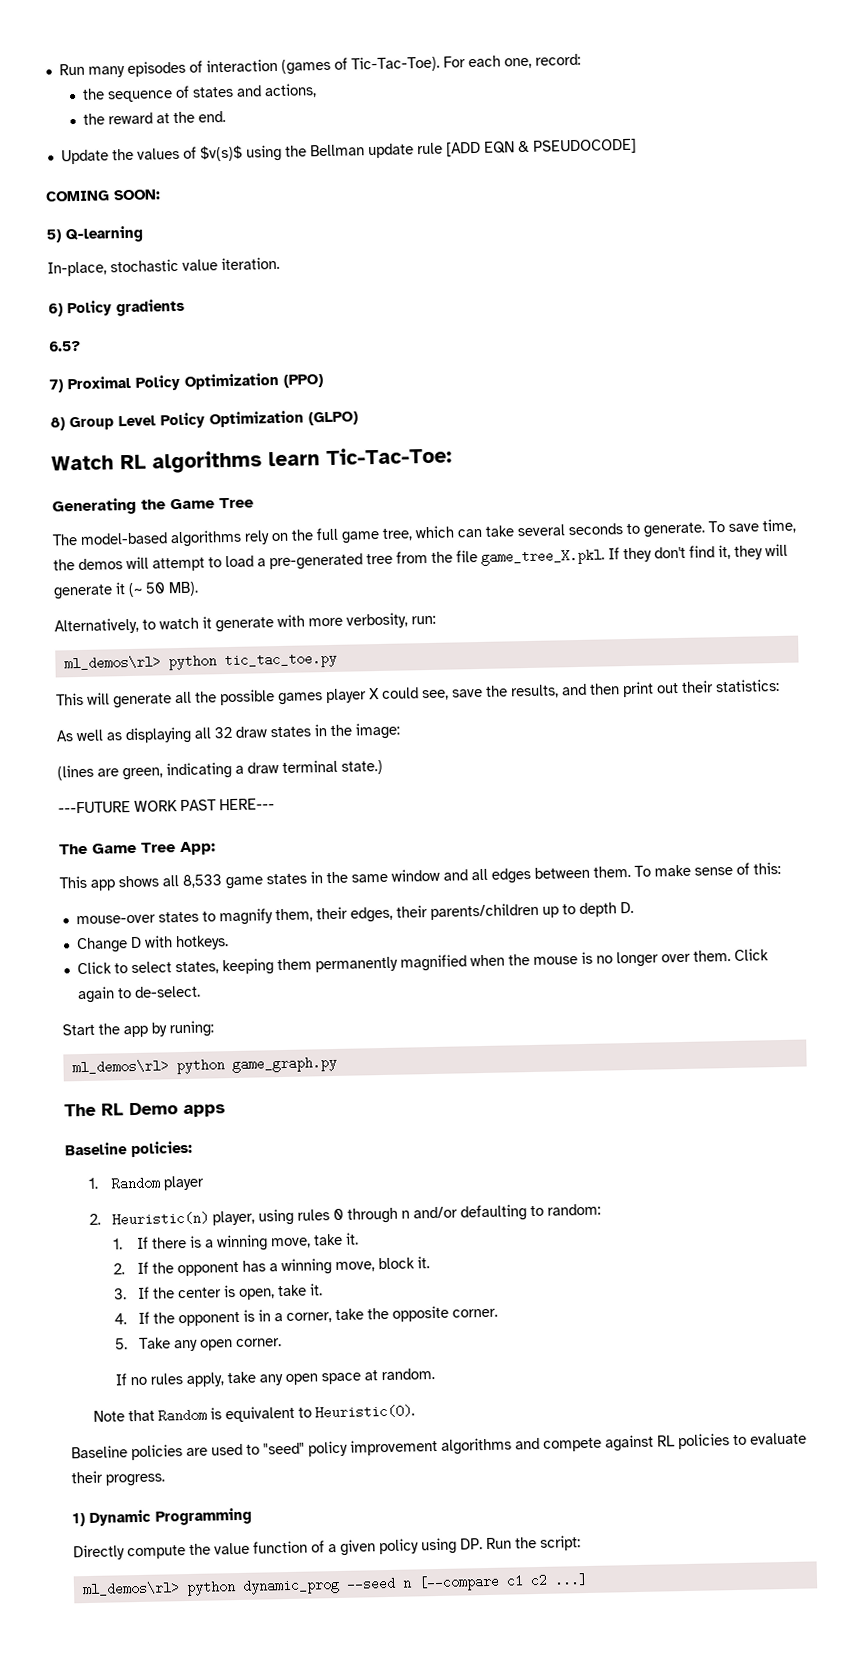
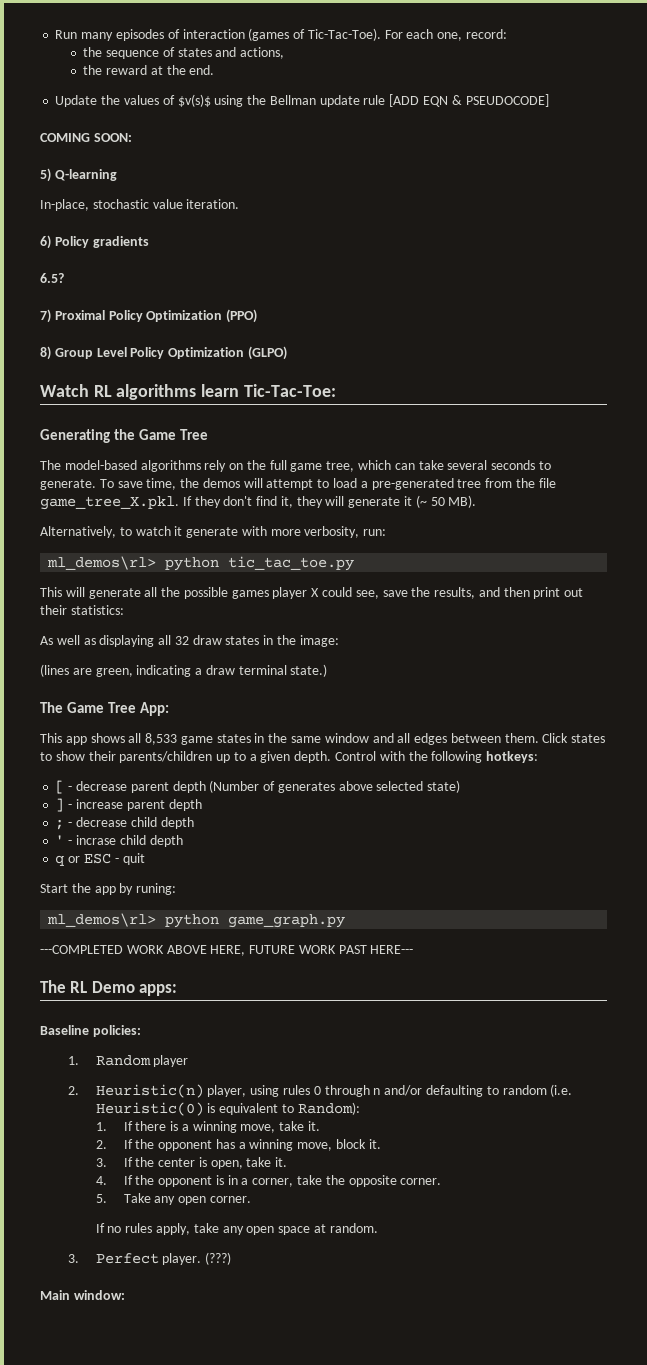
- ---FUTURE WORK PAST HERE---
- To make sense of this:
- mouse-over states to magnify them, their edges, their parents/children up to depth D.
- Change D with hotkeys.
- Click to select states, keeping them permanently magnified when the mouse is no longer over them. Click again to de-select.
+ Click states to show their parents/children up to a given depth. Control with the following hotkeys:
+ [ - decrease parent depth (Number of generates above selected state)
+ ] - increase parent depth
+ ; - decrease child depth
+ ' - incrase child depth
+ q or ESC - quit
+ ---COMPLETED WORK ABOVE HERE, FUTURE WORK PAST HERE---
- The RL Demo apps
+ The RL Demo apps:
- 2. Heuristic(n) player, using rules 0 through n and/or defaulting to random:
+ 2. Heuristic(n) player, using rules 0 through n and/or defaulting to random (i.e. Heuristic(0) is equivalent to Random):
- Note that Random is equivalent to Heuristic(0).
- Baseline policies are used to "seed" policy improvement algorithms and compete against RL policies to evaluate their progress.
- 1) Dynamic Programming
- Directly compute the value function of a given policy using DP. Run the script:
- ml_demos\rl> python dynamic_prog --seed n [--compare c1 c2 ...]
+ 3. Perfect player. (???)
+ Main window:

